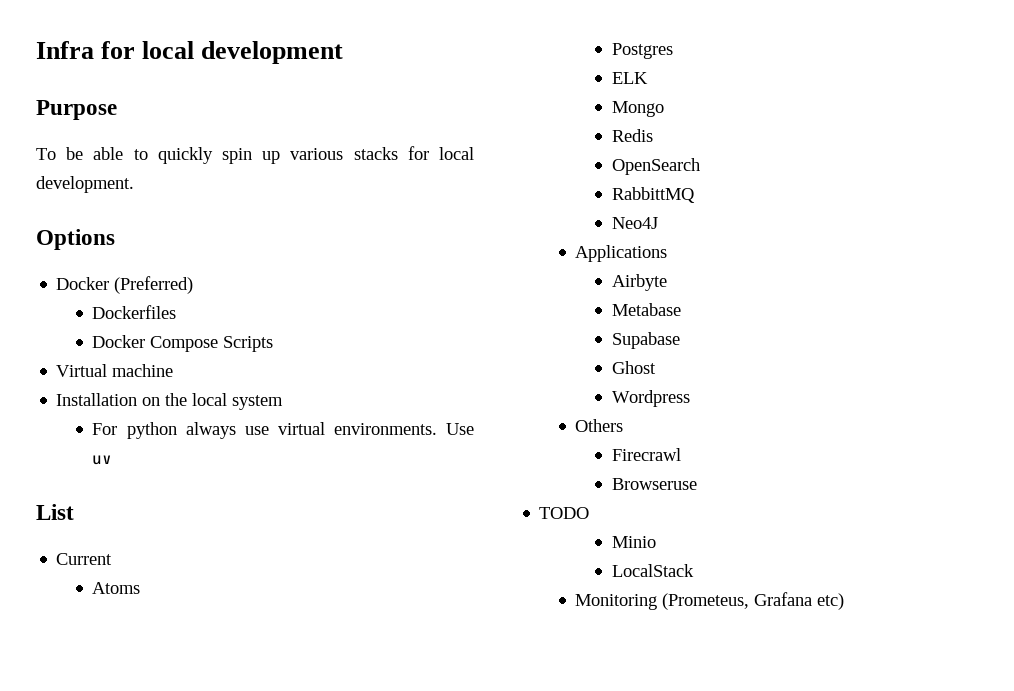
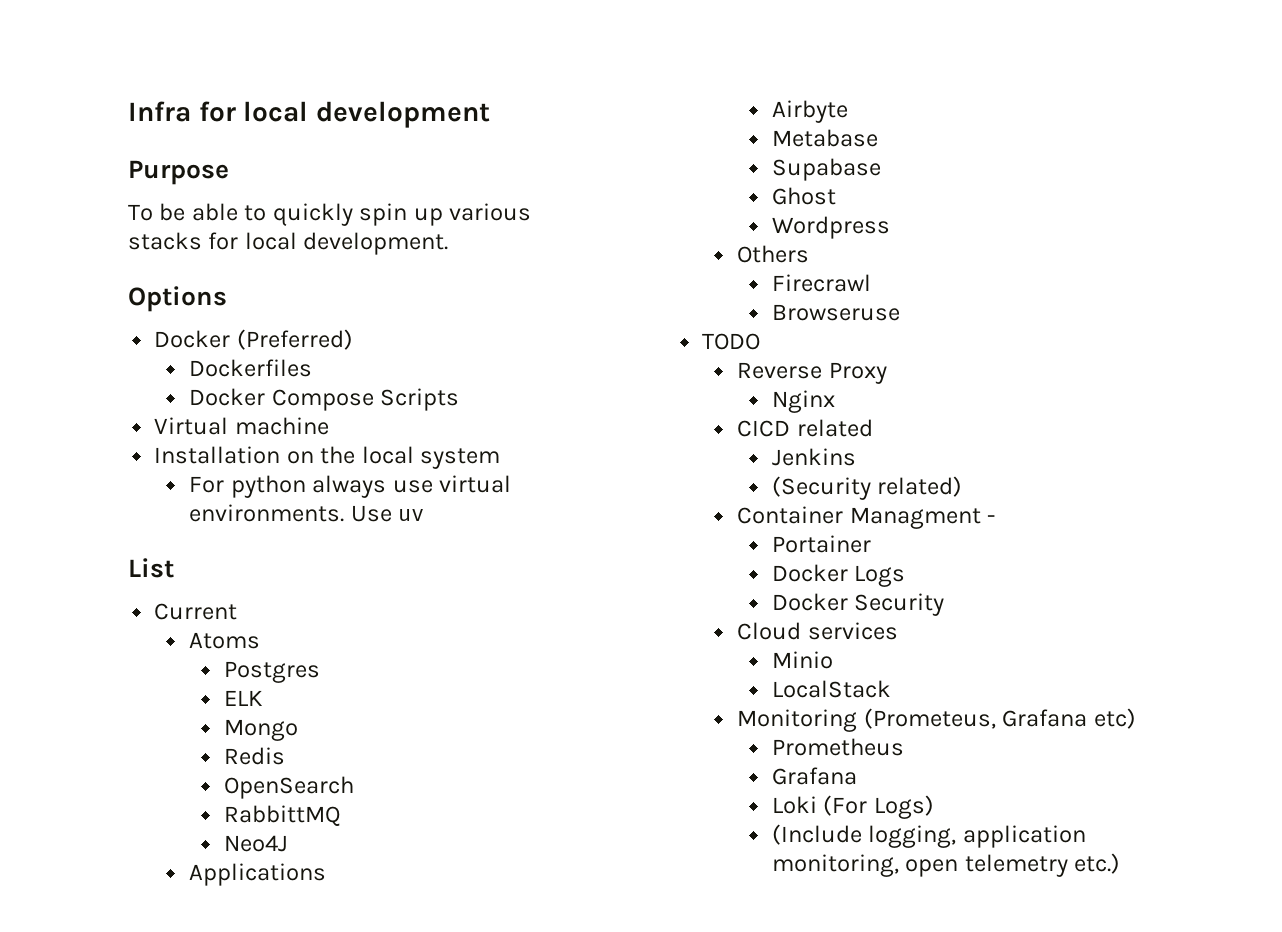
+ Reverse Proxy
+ Nginx
+ CICD related
+ Jenkins
+ (Security related)
+ Container Managment -
+ Portainer
+ Docker Logs
+ Docker Security
+ Cloud services
+ Prometheus
+ Grafana
+ Loki (For Logs)
+ (Include logging, application monitoring, open telemetry etc.)

